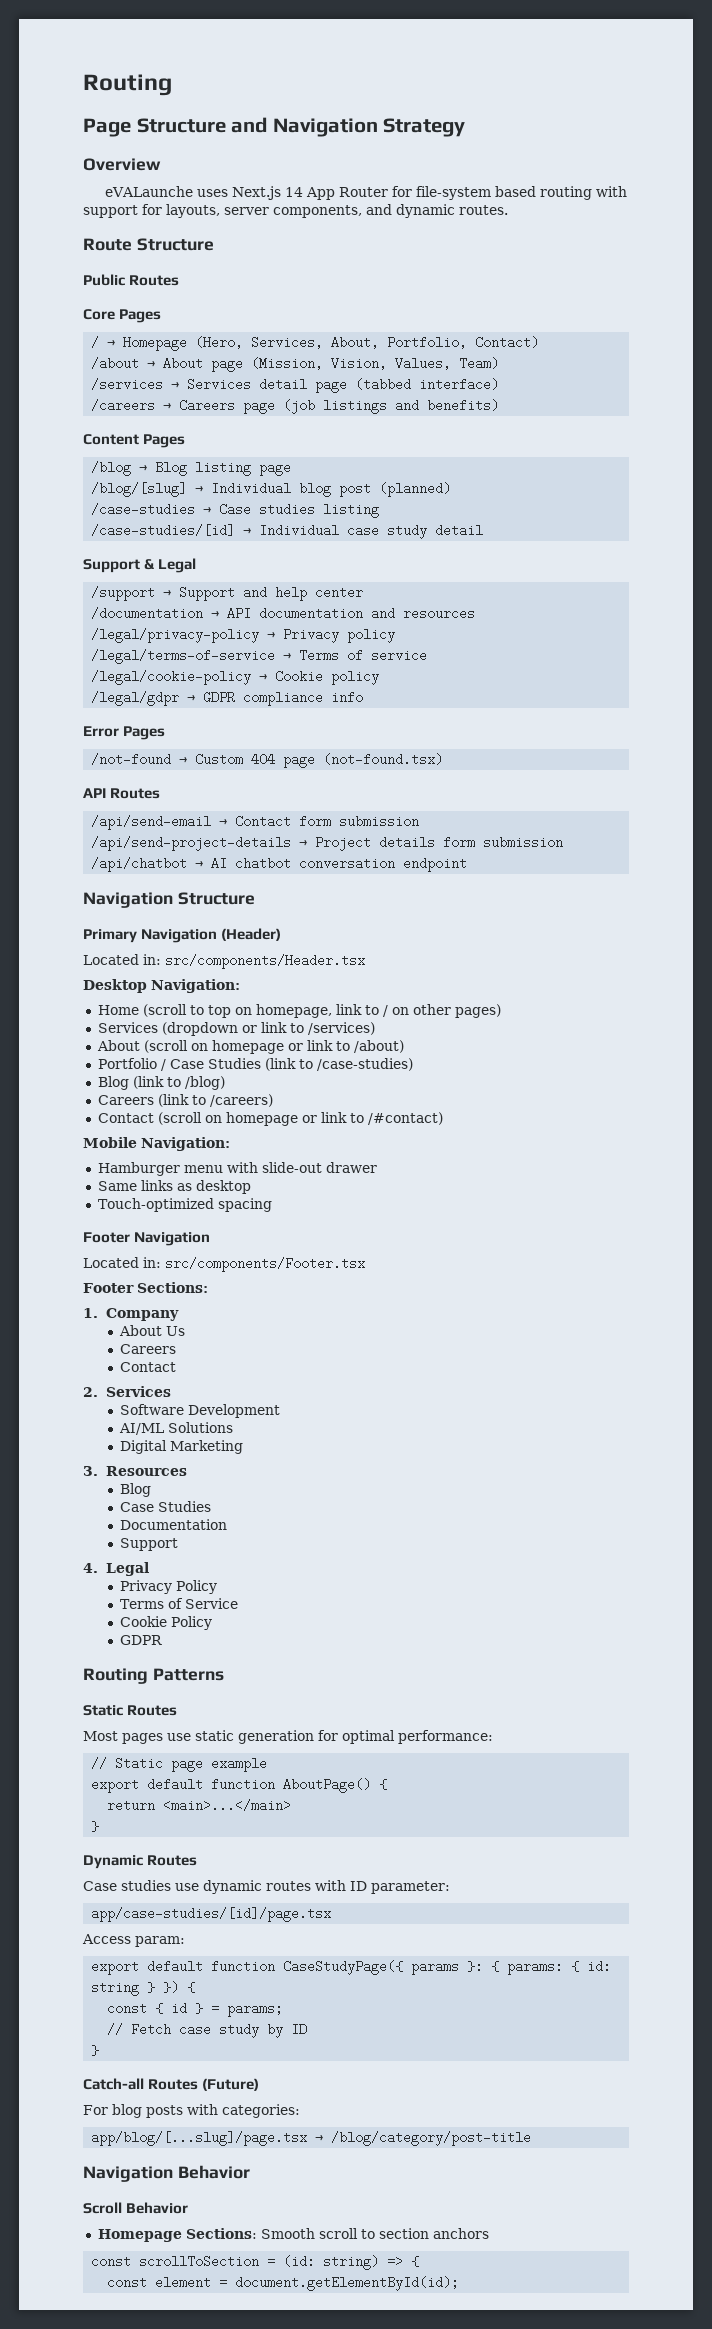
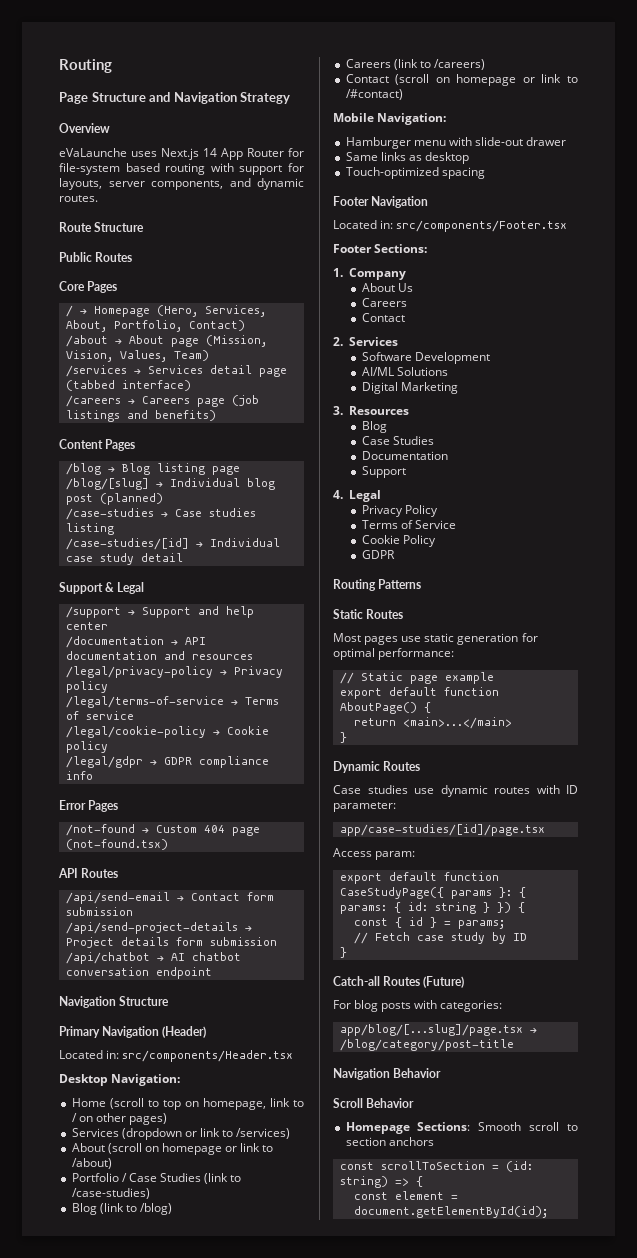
- eVALaunche uses Next.js 14 App Router for file-system based routing with support for layouts, server components, and dynamic routes.
+ eVaLaunche uses Next.js 14 App Router for file-system based routing with support for layouts, server components, and dynamic routes.

